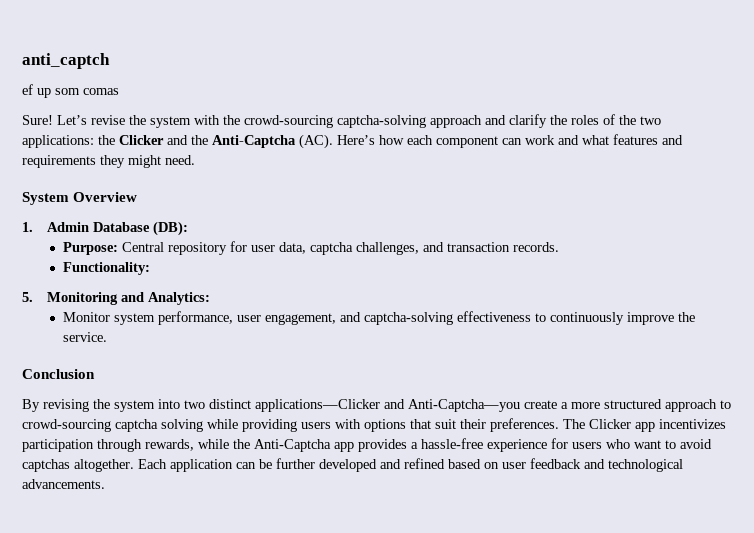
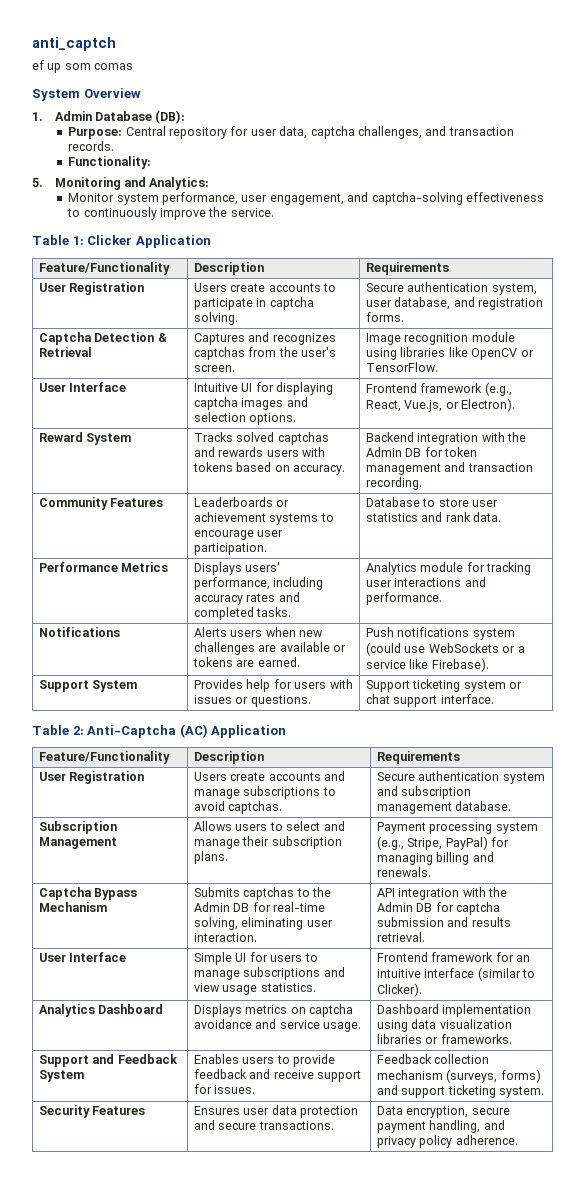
- Sure! Let’s revise the system with the crowd-sourcing captcha-solving approach and clarify the roles of the two applications: the Clicker and the Anti-Captcha (AC). Here’s how each component can work and what features and requirements they might need.
- Conclusion
- By revising the system into two distinct applications—Clicker and Anti-Captcha—you create a more structured approach to crowd-sourcing captcha solving while providing users with options that suit their preferences. The Clicker app incentivizes participation through rewards, while the Anti-Captcha app provides a hassle-free experience for users who want to avoid captchas altogether. Each application can be further developed and refined based on user feedback and technological advancements.
+ Table 1: Clicker Application
+ Feature/Functionality | Description | Requirements
+ User Registration | Users create accounts to participate in captcha solving. | Secure authentication system, user database, and registration forms.
+ Captcha Detection & Retrieval | Captures and recognizes captchas from the user's screen. | Image recognition module using libraries like OpenCV or TensorFlow.
+ User Interface | Intuitive UI for displaying captcha images and selection options. | Frontend framework (e.g., React, Vue.js, or Electron).
+ Reward System | Tracks solved captchas and rewards users with tokens based on accuracy. | Backend integration with the Admin DB for token management and transaction recording.
+ Community Features | Leaderboards or achievement systems to encourage user participation. | Database to store user statistics and rank data.
+ Performance Metrics | Displays users' performance, including accuracy rates and completed tasks. | Analytics module for tracking user interactions and performance.
+ Notifications | Alerts users when new challenges are available or tokens are earned. | Push notifications system (could use WebSockets or a service like Firebase).
+ Support System | Provides help for users with issues or questions. | Support ticketing system or chat support interface.
+ Table 2: Anti-Captcha (AC) Application
+ Feature/Functionality | Description | Requirements
+ User Registration | Users create accounts and manage subscriptions to avoid captchas. | Secure authentication system and subscription management database.
+ Subscription Management | Allows users to select and manage their subscription plans. | Payment processing system (e.g., Stripe, PayPal) for managing billing and renewals.
+ Captcha Bypass Mechanism | Submits captchas to the Admin DB for real-time solving, eliminating user interaction. | API integration with the Admin DB for captcha submission and results retrieval.
+ User Interface | Simple UI for users to manage subscriptions and view usage statistics. | Frontend framework for an intuitive interface (similar to Clicker).
+ Analytics Dashboard | Displays metrics on captcha avoidance and service usage. | Dashboard implementation using data visualization libraries or frameworks.
+ Support and Feedback System | Enables users to provide feedback and receive support for issues. | Feedback collection mechanism (surveys, forms) and support ticketing system.
+ Security Features | Ensures user data protection and secure transactions. | Data encryption, secure payment handling, and privacy policy adherence.

